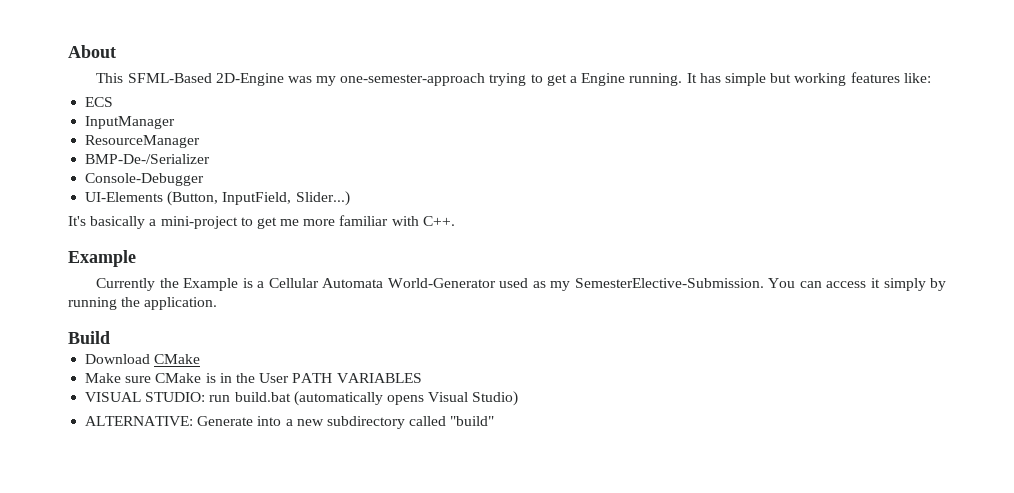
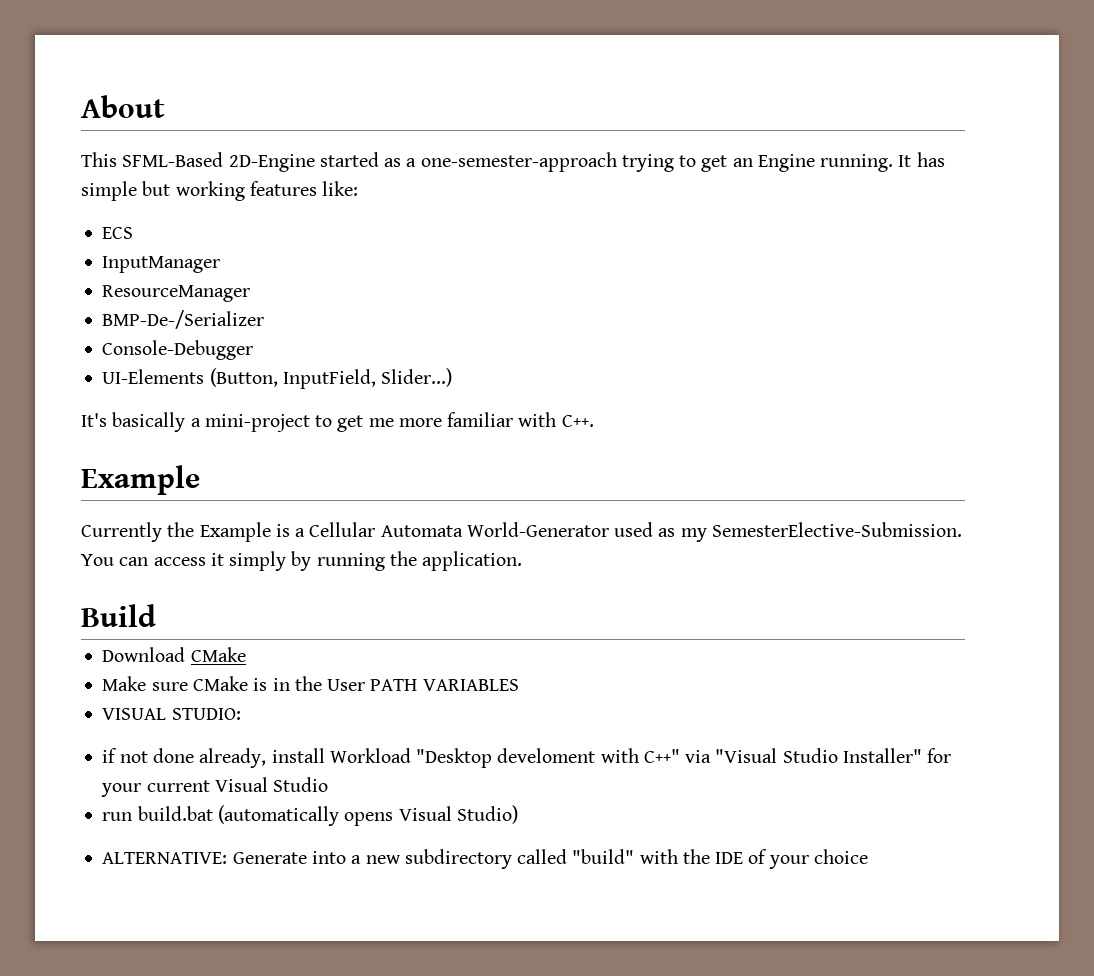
- This SFML-Based 2D-Engine was my one-semester-approach trying to get a Engine running.
+ This SFML-Based 2D-Engine started as a one-semester-approach trying to get an Engine running.
- VISUAL STUDIO: run build.bat (automatically opens Visual Studio)
+ VISUAL STUDIO:
+ if not done already, install Workload "Desktop develoment with C++" via "Visual Studio Installer" for your current Visual Studio
+ run build.bat (automatically opens Visual Studio)
- ALTERNATIVE: Generate into a new subdirectory called "build"
+ ALTERNATIVE: Generate into a new subdirectory called "build" with the IDE of your choice

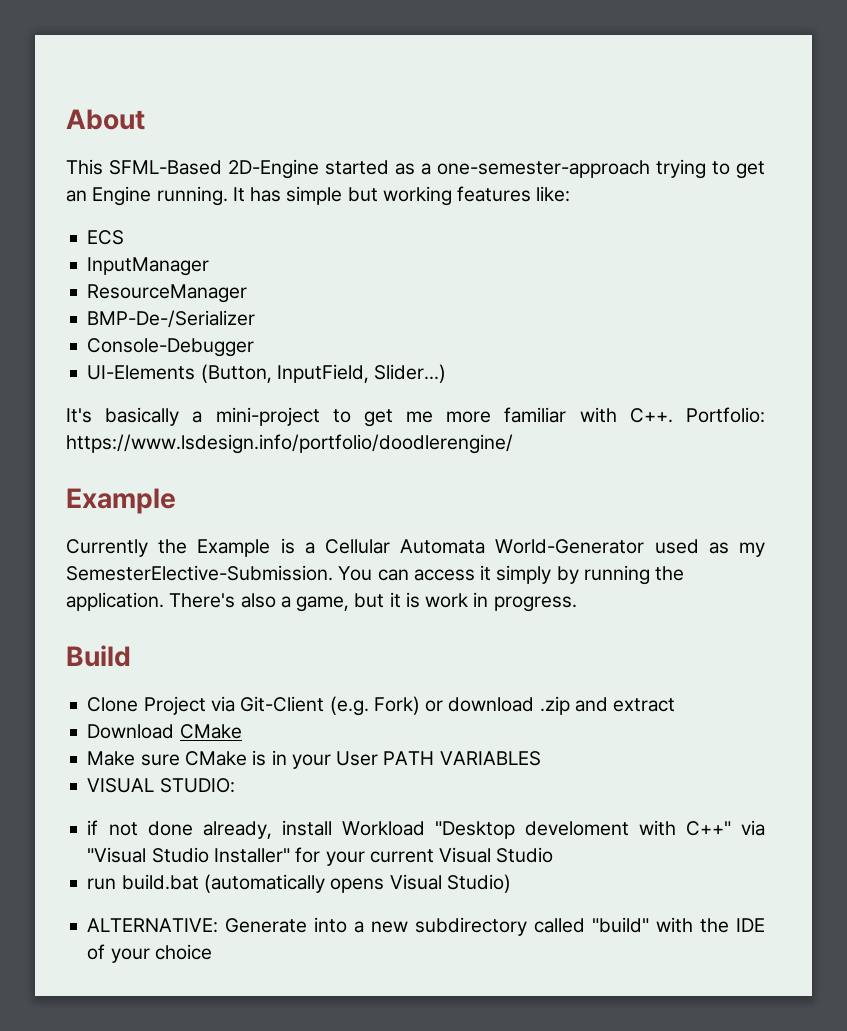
- It's basically a mini-project to get me more familiar with C++.
+ It's basically a mini-project to get me more familiar with C++. Portfolio: https://www.lsdesign.info/portfolio/doodlerengine/
- You can access it simply by running the application.
+ You can access it simply by running the application. There's also a game, but it is work in progress.
  Build
+ Clone Project via Git-Client (e.g. Fork) or download .zip and extract
- Make sure CMake is in the User PATH VARIABLES
+ Make sure CMake is in your User PATH VARIABLES

